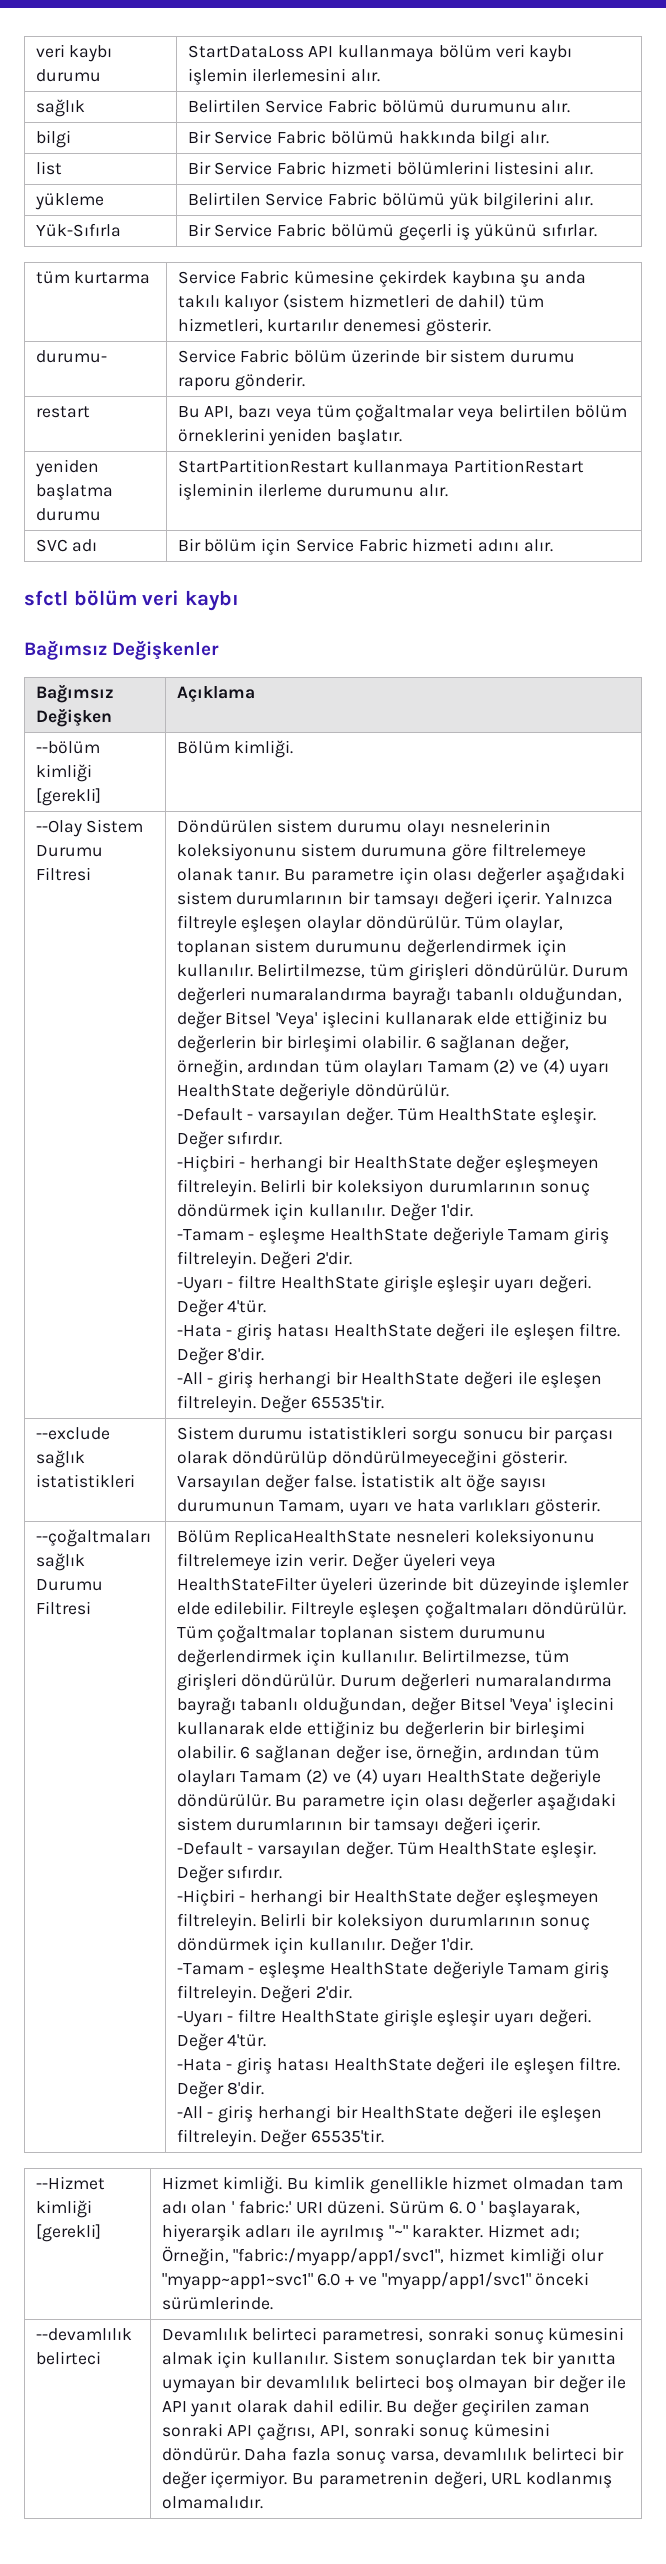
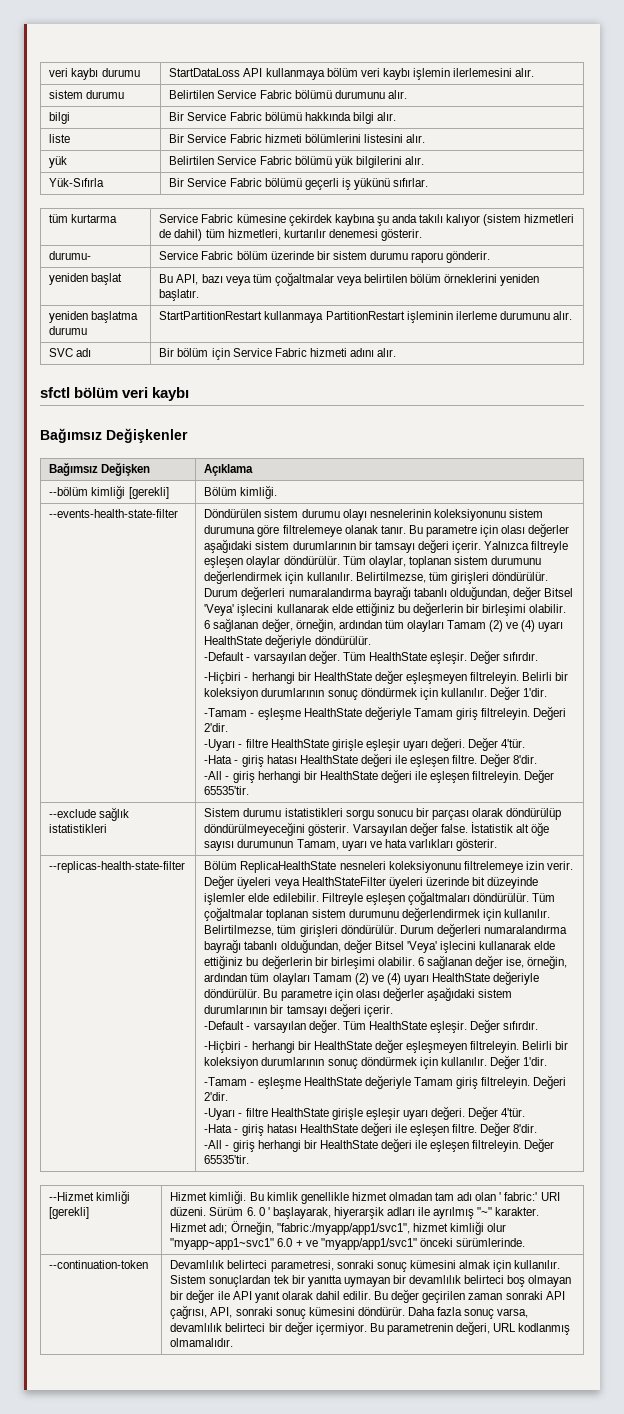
- sağlık | Belirtilen Service Fabric bölümü durumunu alır.
+ sistem durumu | Belirtilen Service Fabric bölümü durumunu alır.
- list | Bir Service Fabric hizmeti bölümlerini listesini alır.
+ liste | Bir Service Fabric hizmeti bölümlerini listesini alır.
- yükleme | Belirtilen Service Fabric bölümü yük bilgilerini alır.
+ yük | Belirtilen Service Fabric bölümü yük bilgilerini alır.
- restart | Bu API, bazı veya tüm çoğaltmalar veya belirtilen bölüm örneklerini yeniden başlatır.
+ yeniden başlat | Bu API, bazı veya tüm çoğaltmalar veya belirtilen bölüm örneklerini yeniden başlatır.
- --Olay Sistem Durumu Filtresi
+ --events-health-state-filter
- --çoğaltmaları sağlık Durumu Filtresi
+ --replicas-health-state-filter
- --devamlılık belirteci
+ --continuation-token

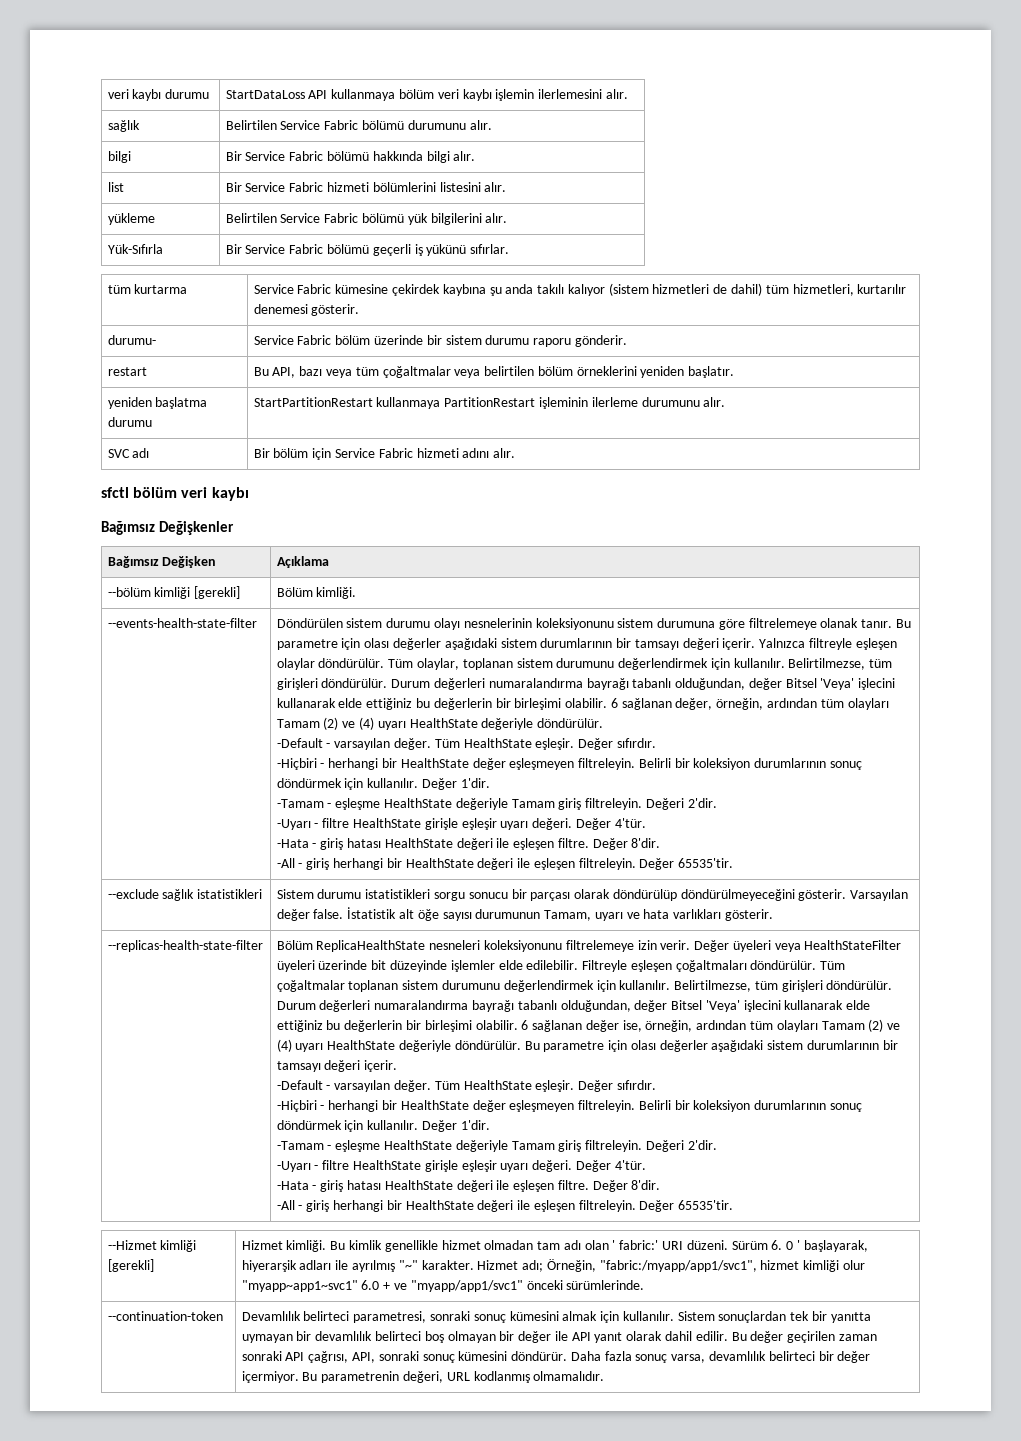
- sistem durumu | Belirtilen Service Fabric bölümü durumunu alır.
+ sağlık | Belirtilen Service Fabric bölümü durumunu alır.
- liste | Bir Service Fabric hizmeti bölümlerini listesini alır.
+ list | Bir Service Fabric hizmeti bölümlerini listesini alır.
- yük | Belirtilen Service Fabric bölümü yük bilgilerini alır.
+ yükleme | Belirtilen Service Fabric bölümü yük bilgilerini alır.
- yeniden başlat | Bu API, bazı veya tüm çoğaltmalar veya belirtilen bölüm örneklerini yeniden başlatır.
+ restart | Bu API, bazı veya tüm çoğaltmalar veya belirtilen bölüm örneklerini yeniden başlatır.

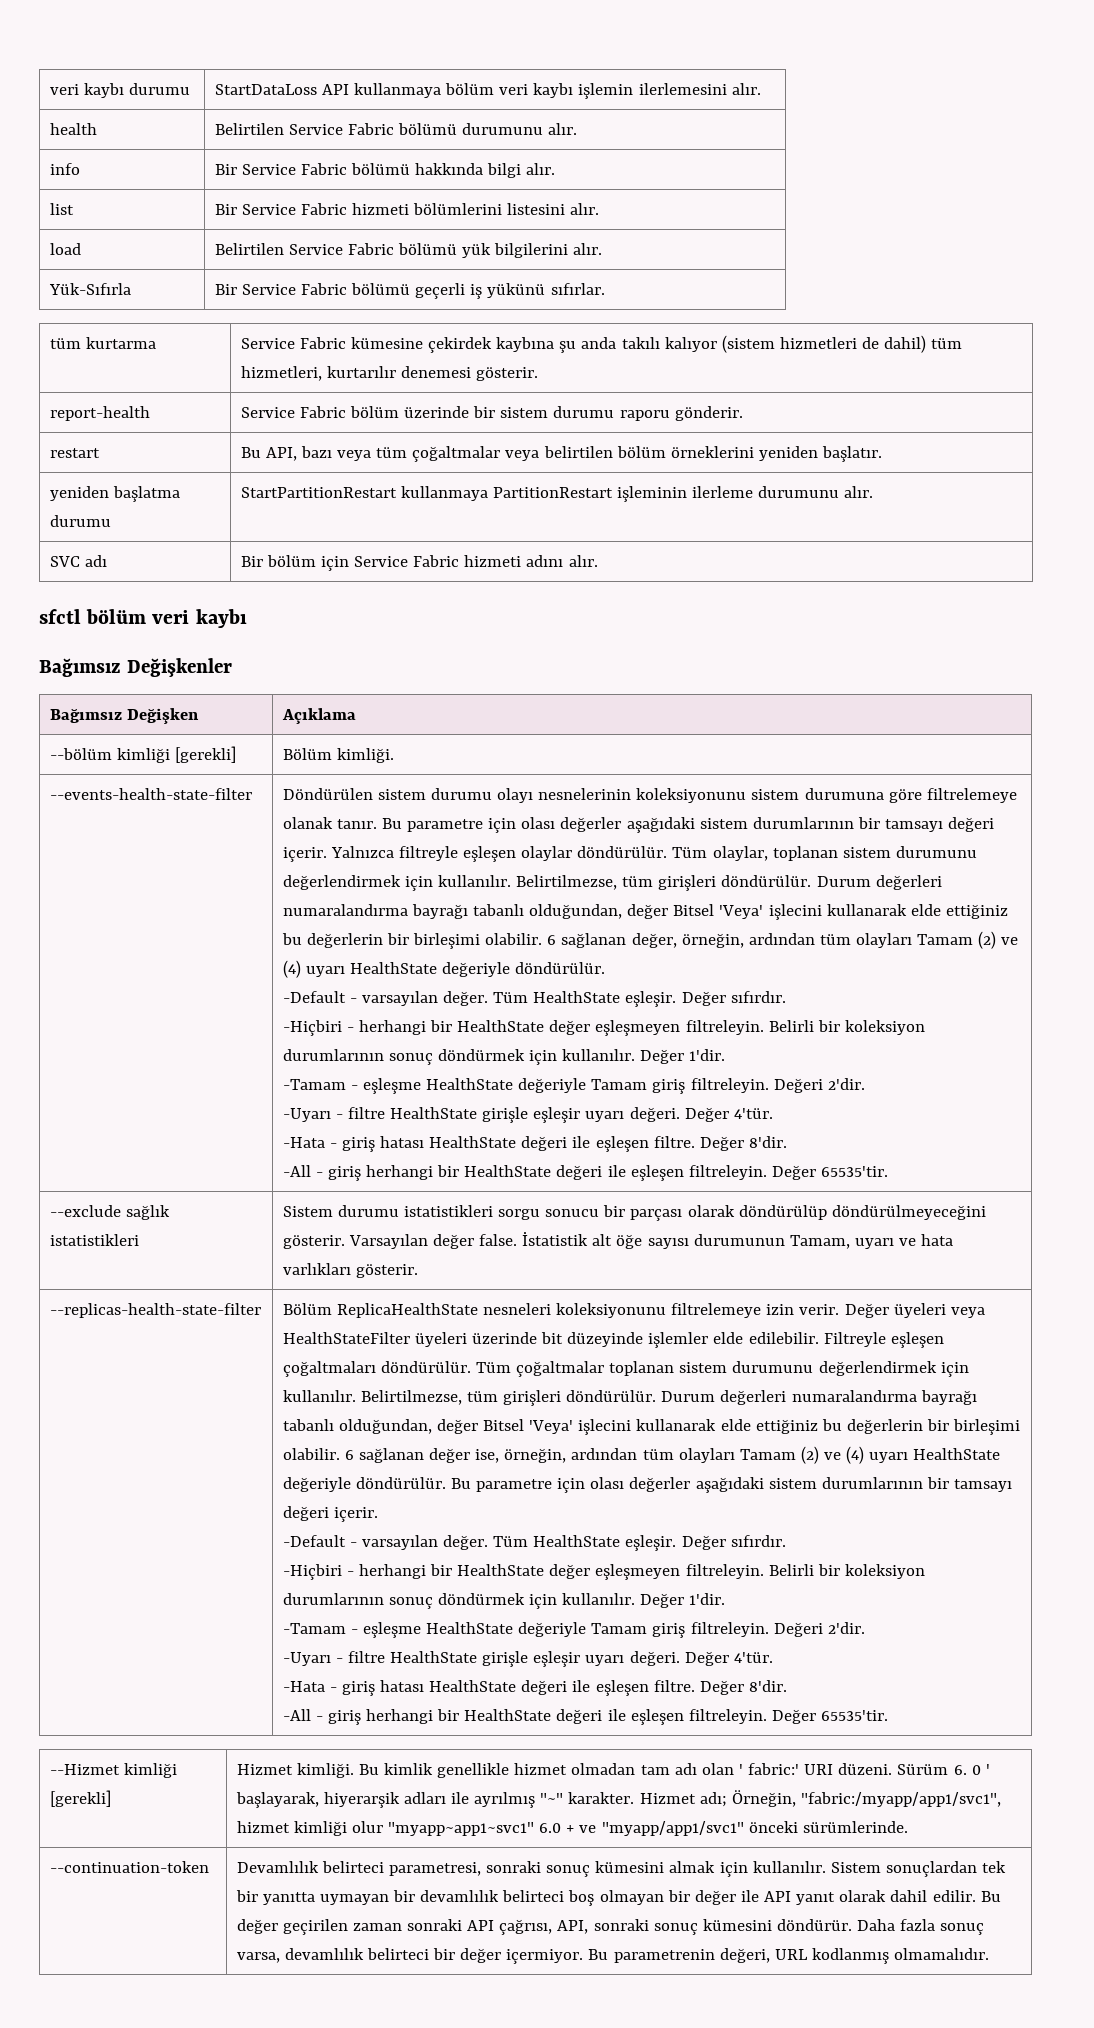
- sağlık | Belirtilen Service Fabric bölümü durumunu alır.
+ health | Belirtilen Service Fabric bölümü durumunu alır.
- bilgi | Bir Service Fabric bölümü hakkında bilgi alır.
+ info | Bir Service Fabric bölümü hakkında bilgi alır.
- yükleme | Belirtilen Service Fabric bölümü yük bilgilerini alır.
+ load | Belirtilen Service Fabric bölümü yük bilgilerini alır.
- durumu- | Service Fabric bölüm üzerinde bir sistem durumu raporu gönderir.
+ report-health | Service Fabric bölüm üzerinde bir sistem durumu raporu gönderir.

